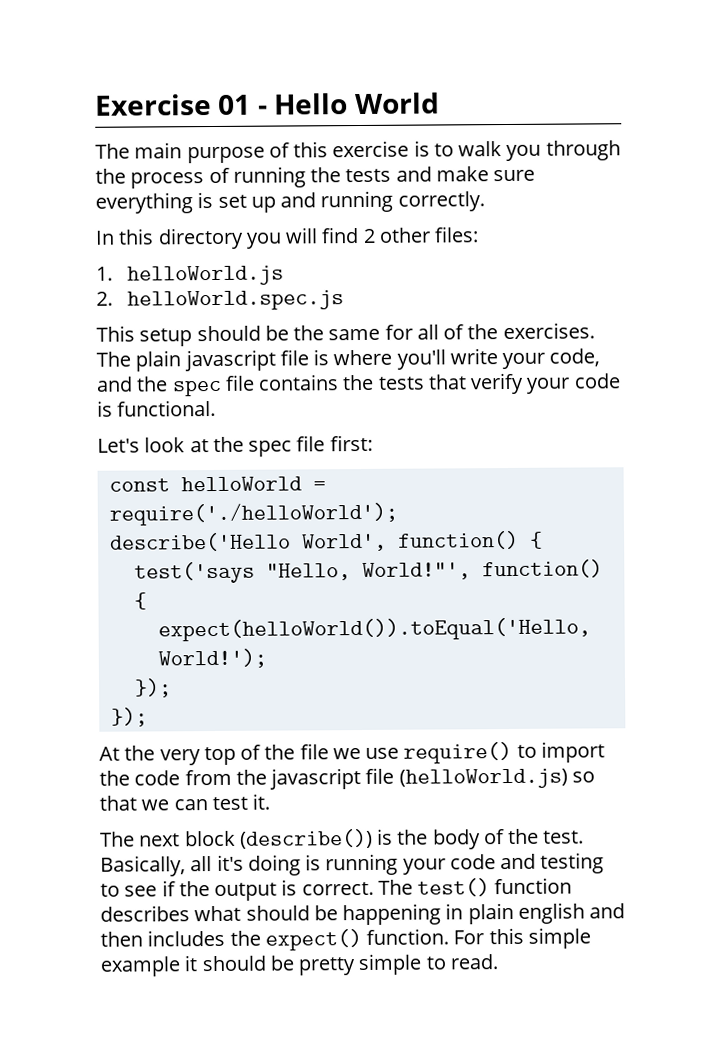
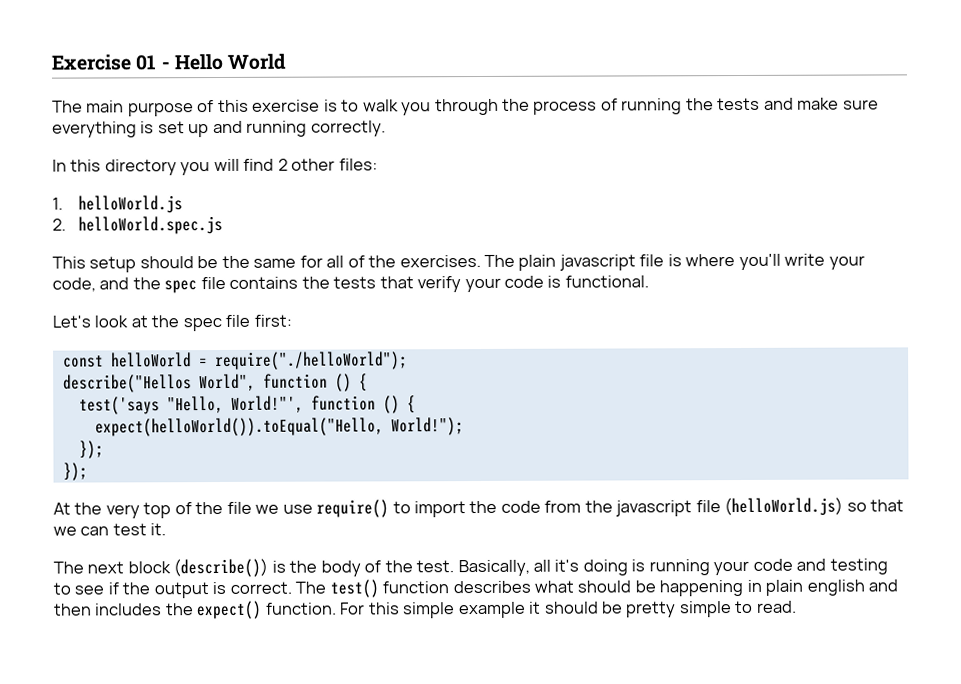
- const helloWorld = require('./helloWorld');
- describe('Hello World', function() {
+ const helloWorld = require("./helloWorld");
+ describe("Hellos World", function () {
- test('says "Hello, World!"', function() {
- expect(helloWorld()).toEqual('Hello, World!');
+ test('says "Hello, World!"', function () {
+ expect(helloWorld()).toEqual("Hello, World!");

